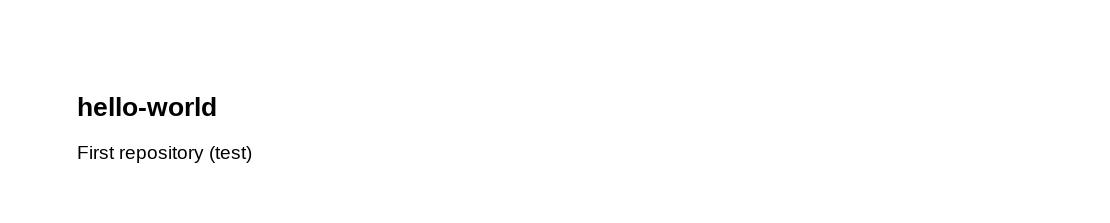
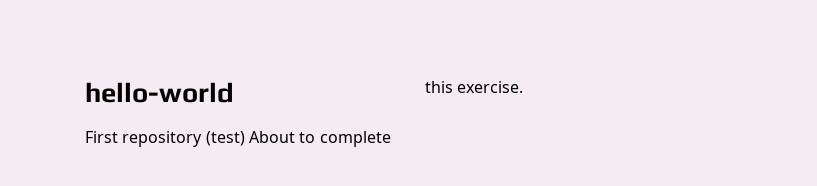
- First repository (test)
+ First repository (test) About to complete this exercise.

